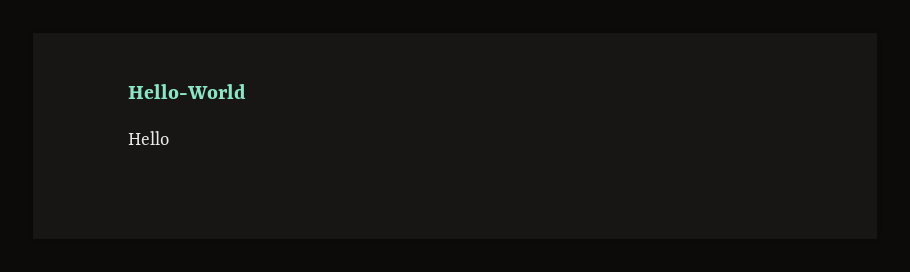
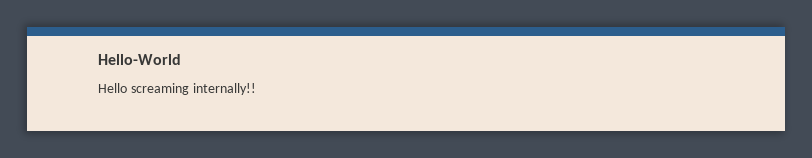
- Hello
+ Hello screaming internally!!

